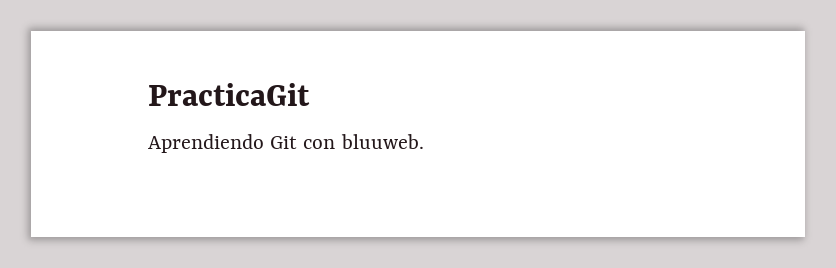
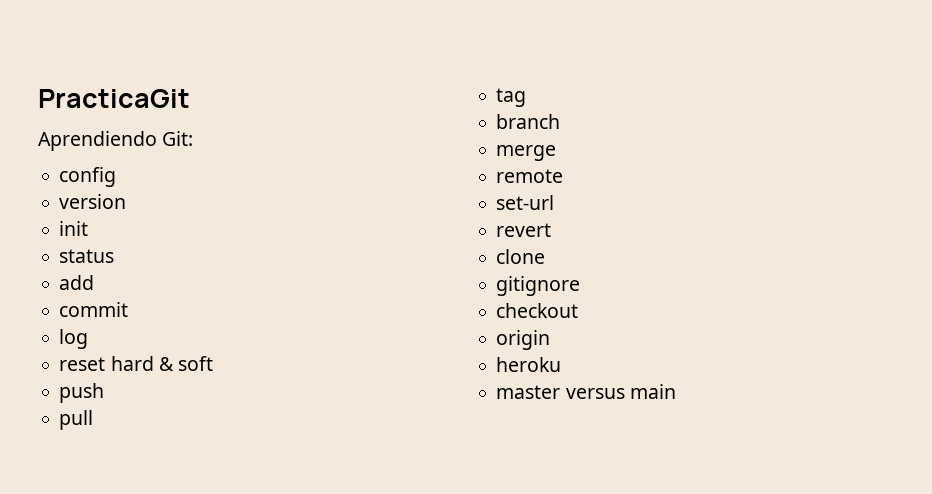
- Aprendiendo Git con bluuweb.
+ Aprendiendo Git:
+ config
+ version
+ init
+ status
+ add
+ commit
+ log
+ reset hard & soft
+ push
+ pull
+ tag
+ branch
+ merge
+ remote
+ set-url
+ revert
+ clone
+ gitignore
+ checkout
+ origin
+ heroku
+ master versus main

